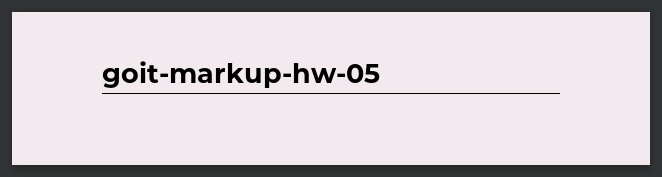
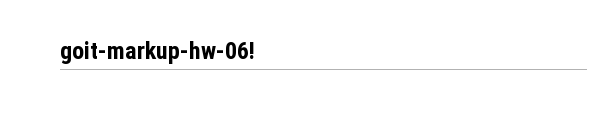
- goit-markup-hw-05
+ goit-markup-hw-06!

